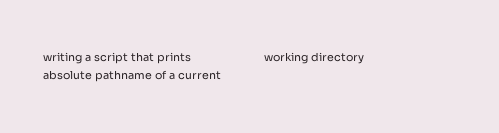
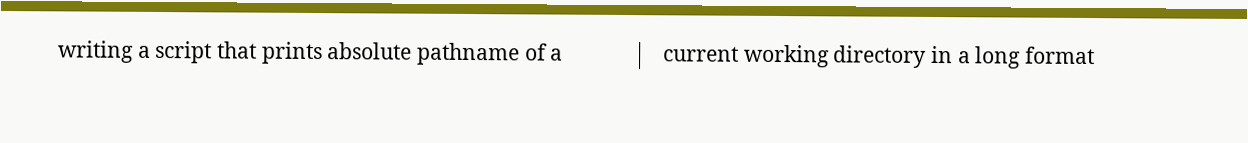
- writing a script that prints absolute pathname of a current working directory
+ writing a script that prints absolute pathname of a current working directory in a long format

